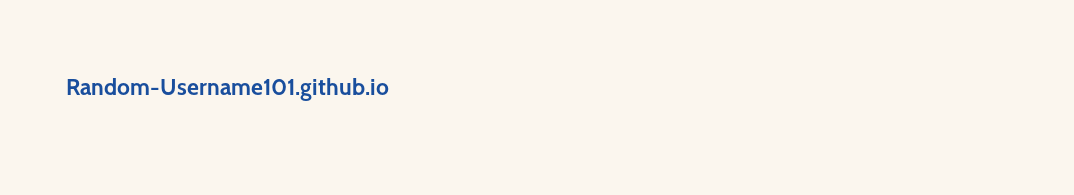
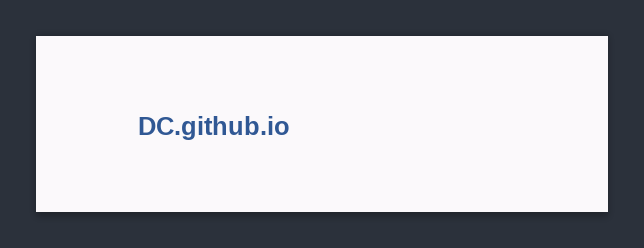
- Random-Username101.github.io
+ DC.github.io

